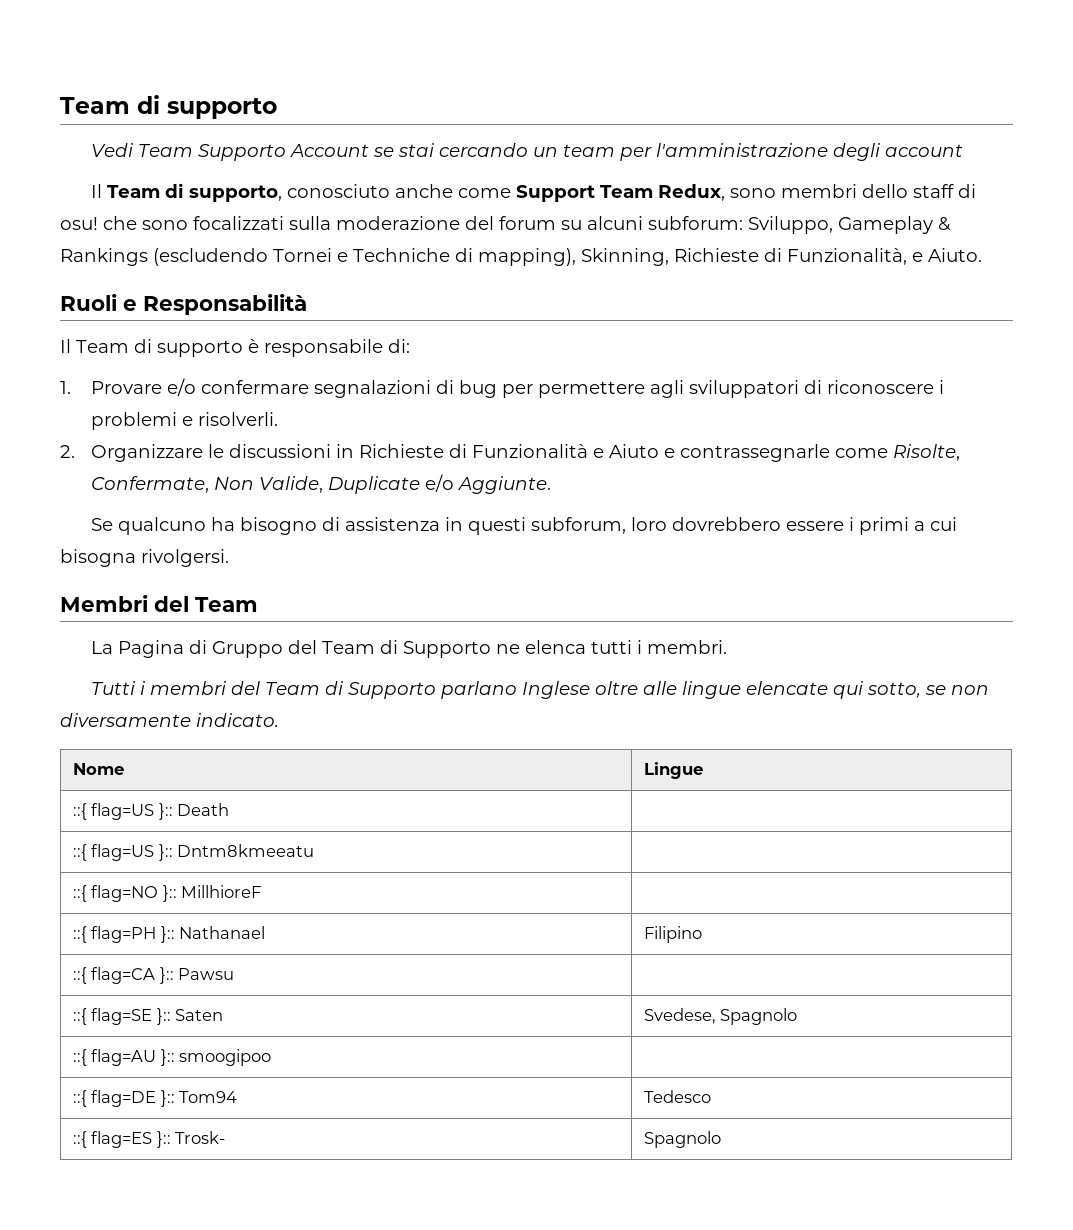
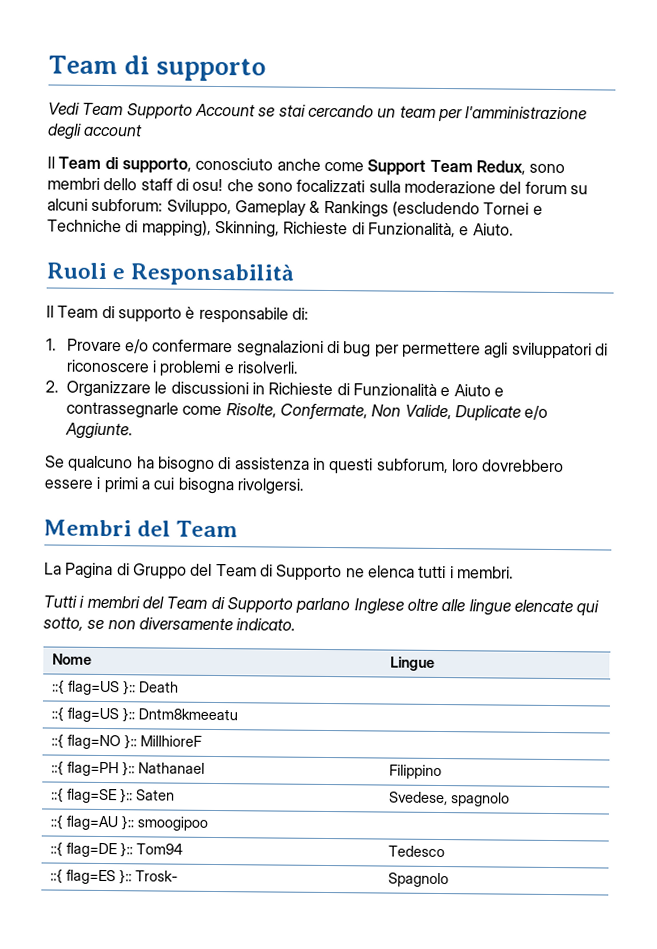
- ::{ flag=PH }:: Nathanael | Filipino
- ::{ flag=CA }:: Pawsu |
+ ::{ flag=PH }:: Nathanael | Filippino
- ::{ flag=SE }:: Saten | Svedese, Spagnolo
+ ::{ flag=SE }:: Saten | Svedese, spagnolo

